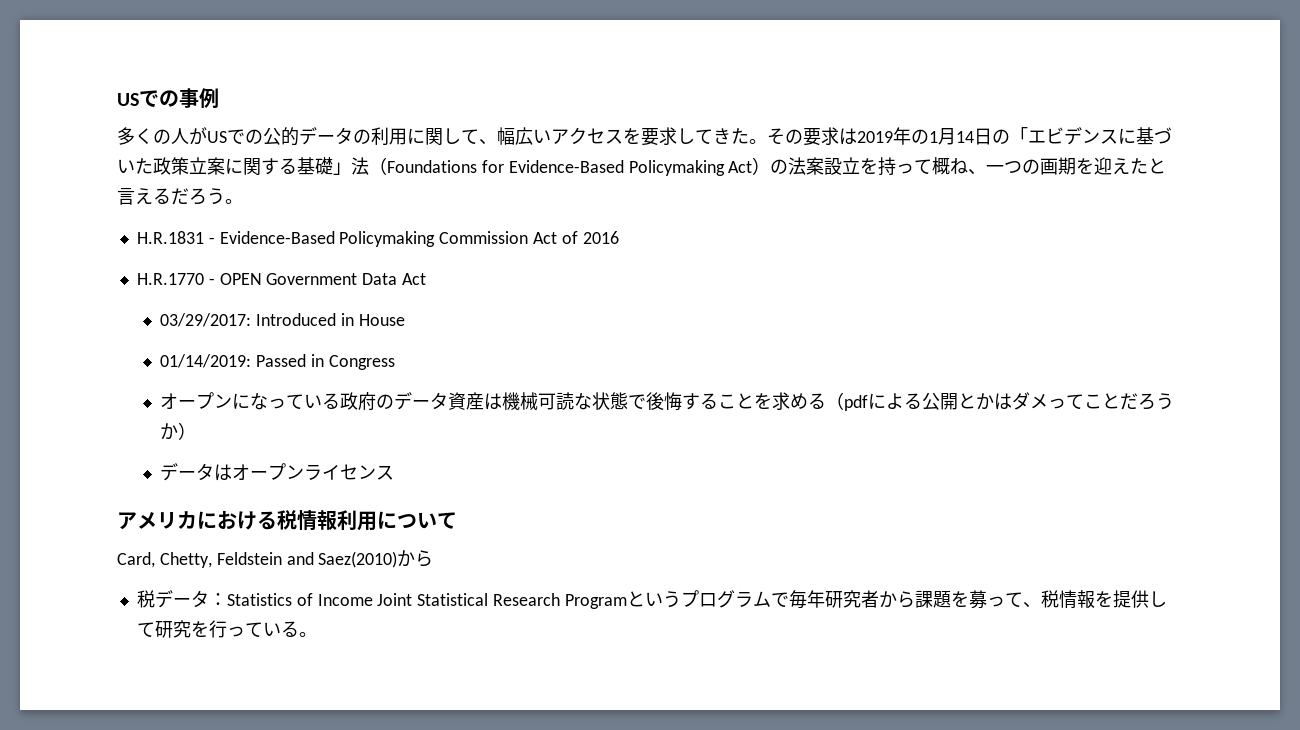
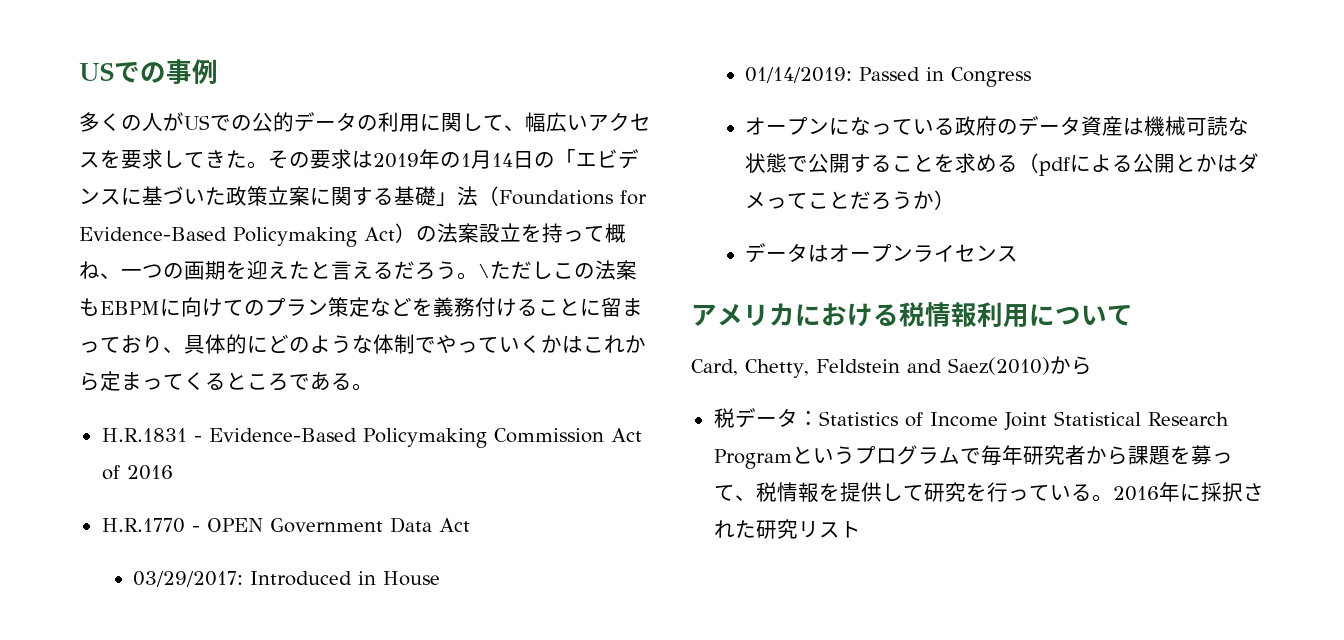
+ \ただしこの法案もEBPMに向けてのプラン策定などを義務付けることに留まっており、具体的にどのような体制でやっていくかはこれから定まってくるところである。
- オープンになっている政府のデータ資産は機械可読な状態で後悔することを求める（pdfによる公開とかはダメってことだろうか）
+ オープンになっている政府のデータ資産は機械可読な状態で公開することを求める（pdfによる公開とかはダメってことだろうか）
+ 2016年に採択された研究リスト

